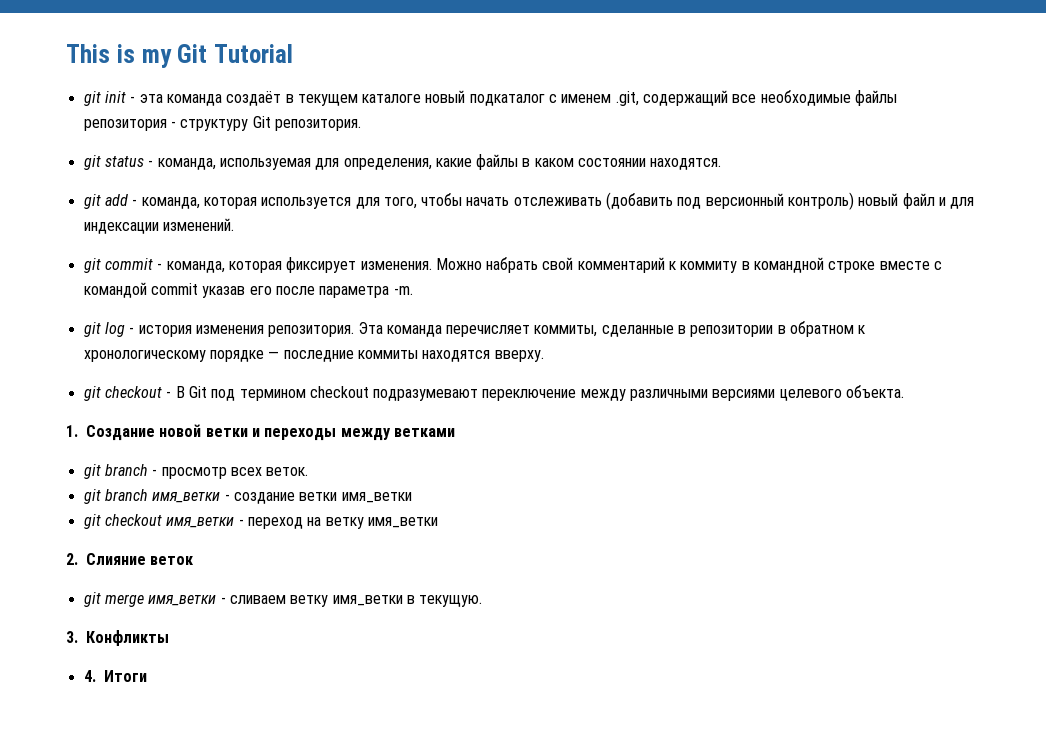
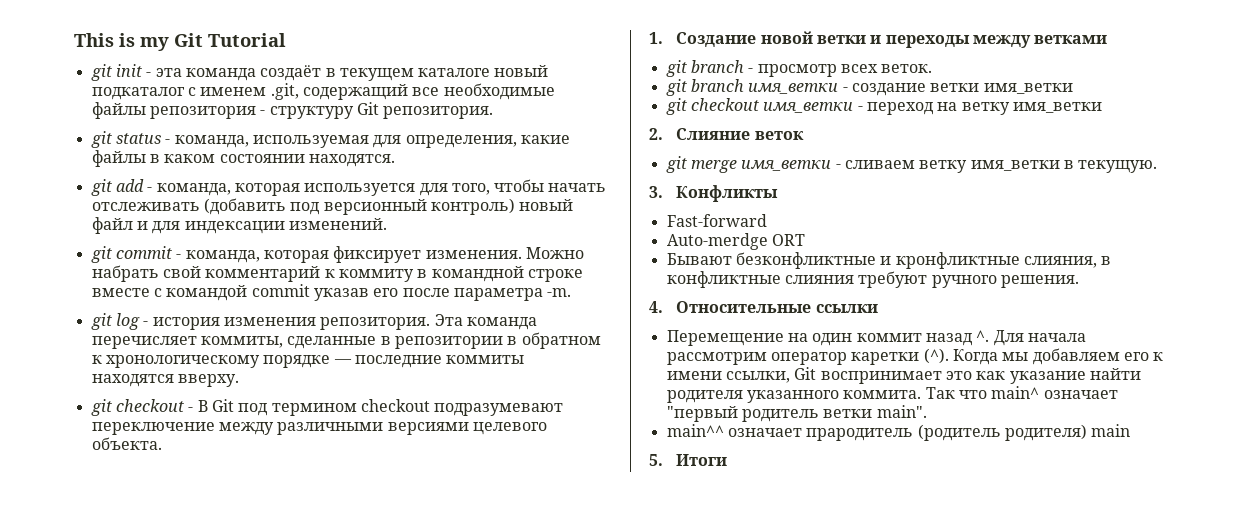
- 4. Итоги
+ Fast-forward
+ Auto-merdge ORT
+ Бывают безконфликтные и кронфликтные слияния, в конфликтные слияния требуют ручного решения.
+ 4. Относительные ссылки
+ Перемещение на один коммит назад ^. Для начала рассмотрим оператор каретки (^). Когда мы добавляем его к имени ссылки, Git воспринимает это как указание найти родителя указанного коммита. Так что main^ означает "первый родитель ветки main".
+ main^^ означает прародитель (родитель родителя) main
+ 5. Итоги

